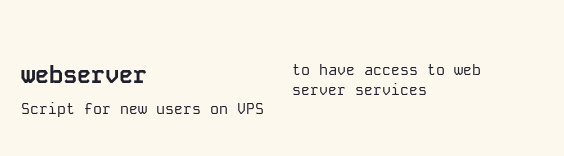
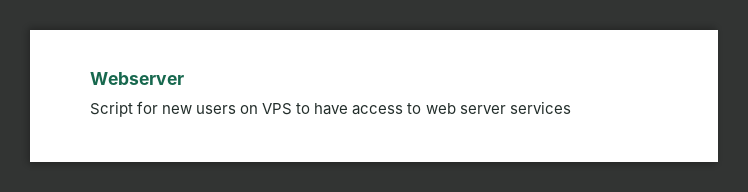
- webserver
+ Webserver

